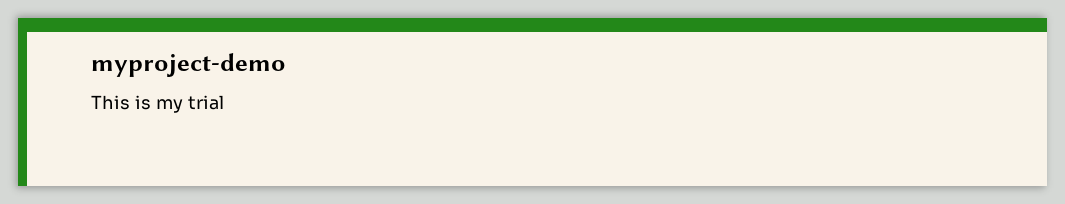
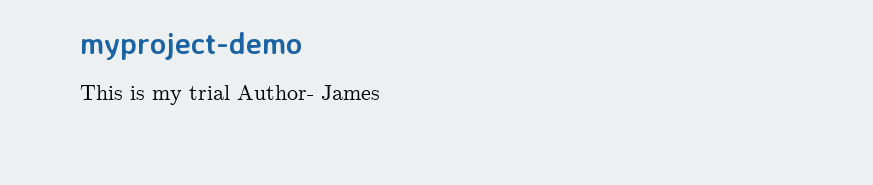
- This is my trial
+ This is my trial Author- James

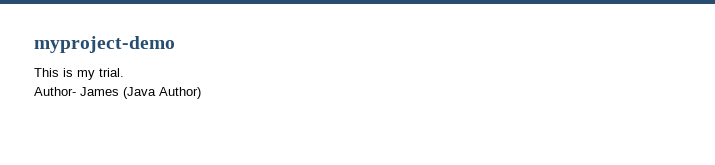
- This is my trial Author- James
+ This is my trial.
+ Author- James (Java Author)

